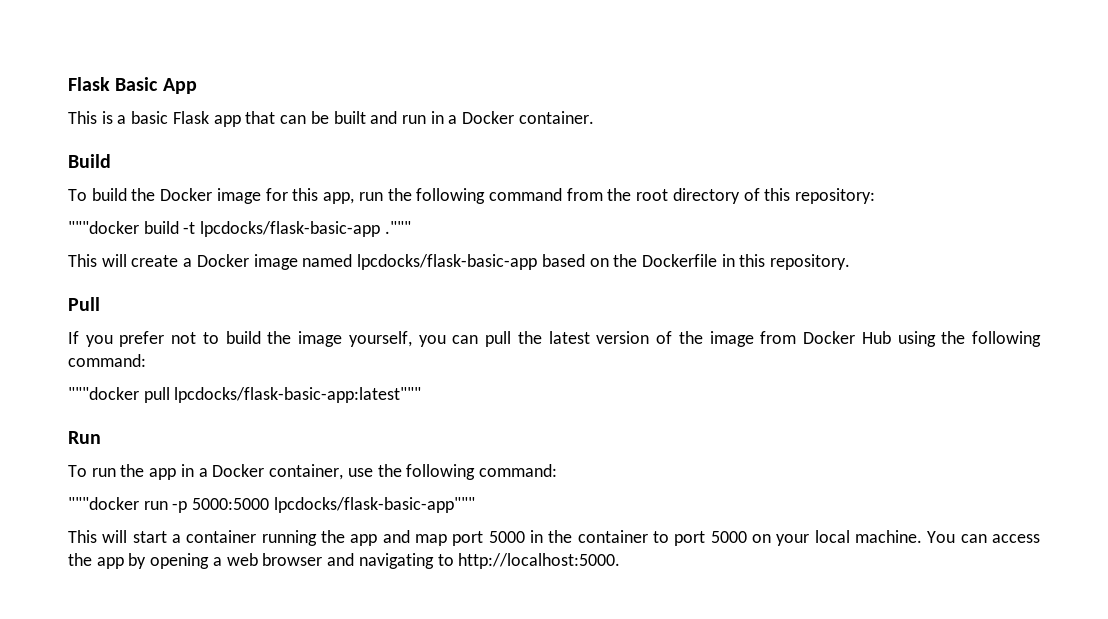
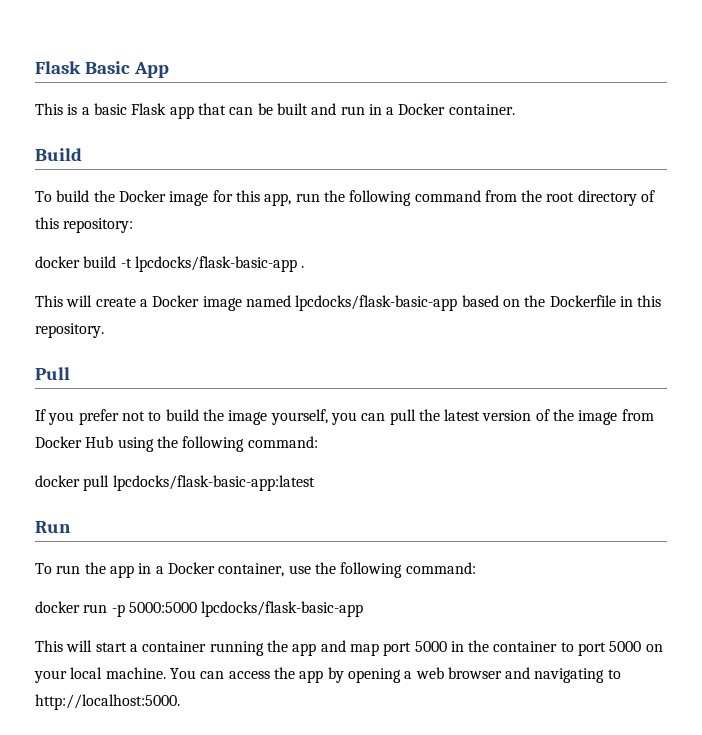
- """docker build -t lpcdocks/flask-basic-app ."""
+ docker build -t lpcdocks/flask-basic-app .
- """docker pull lpcdocks/flask-basic-app:latest"""
+ docker pull lpcdocks/flask-basic-app:latest
- """docker run -p 5000:5000 lpcdocks/flask-basic-app"""
+ docker run -p 5000:5000 lpcdocks/flask-basic-app

